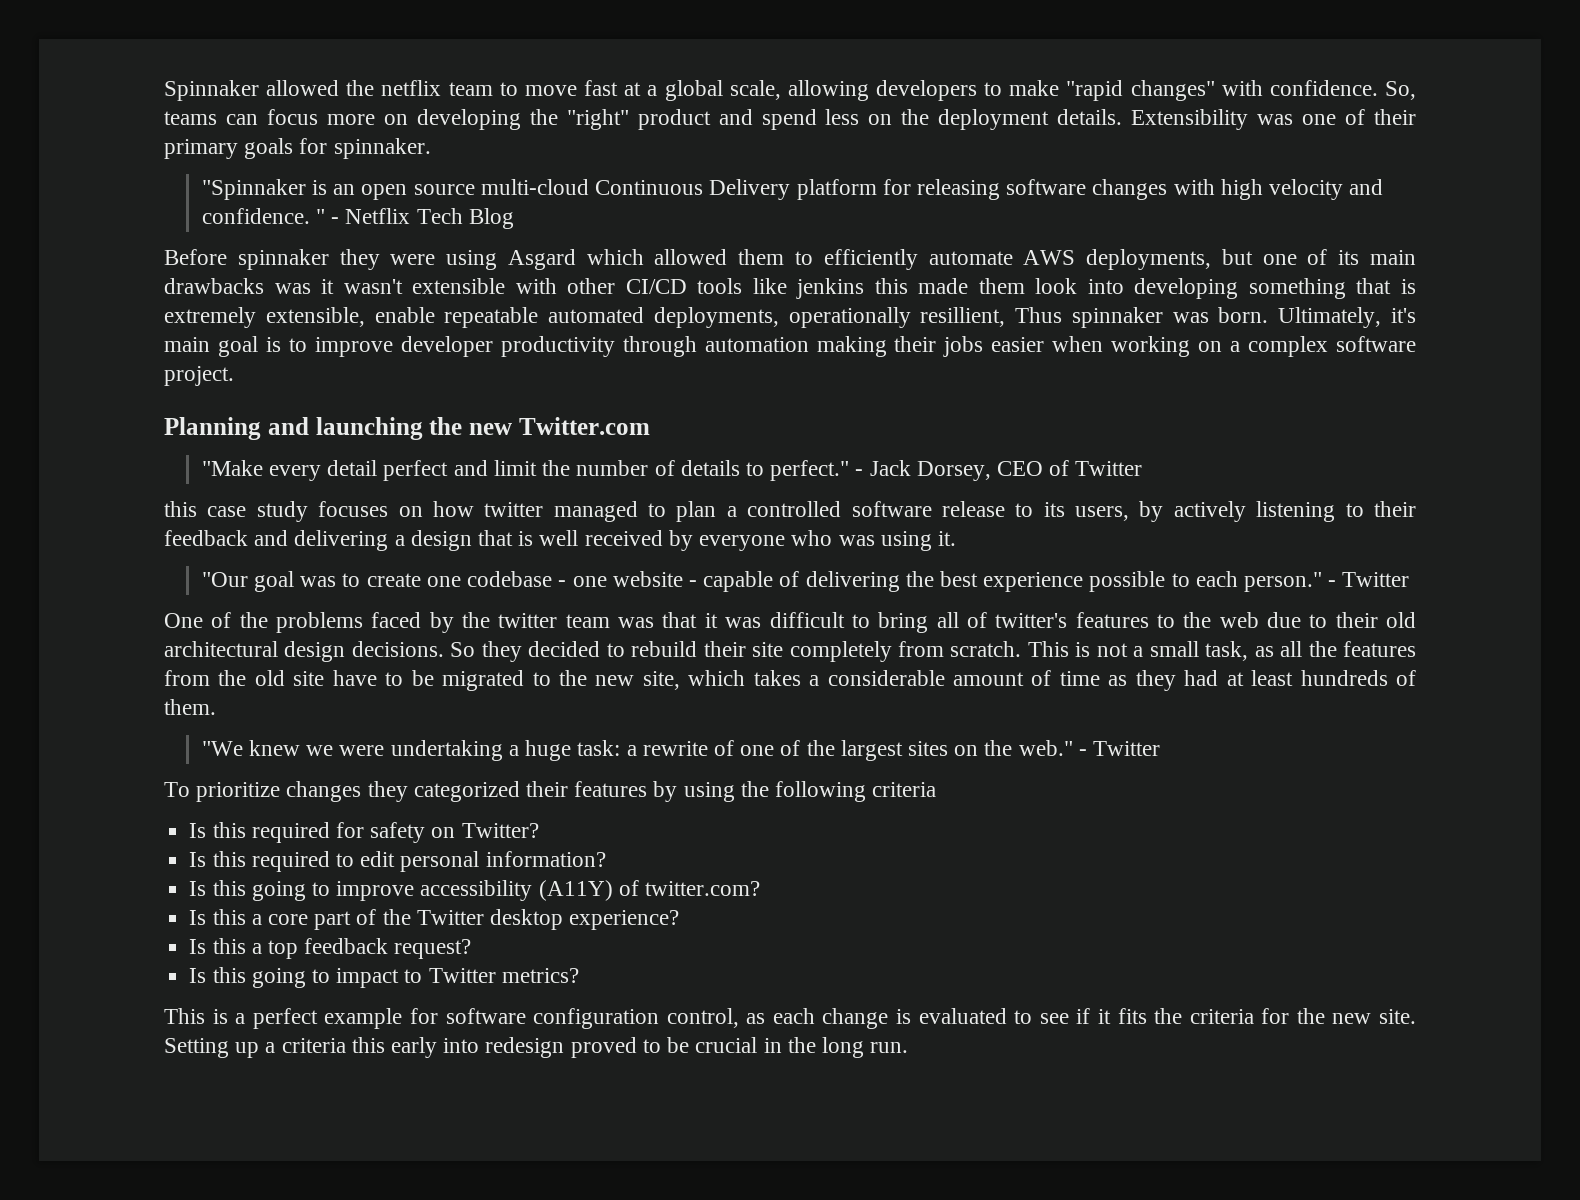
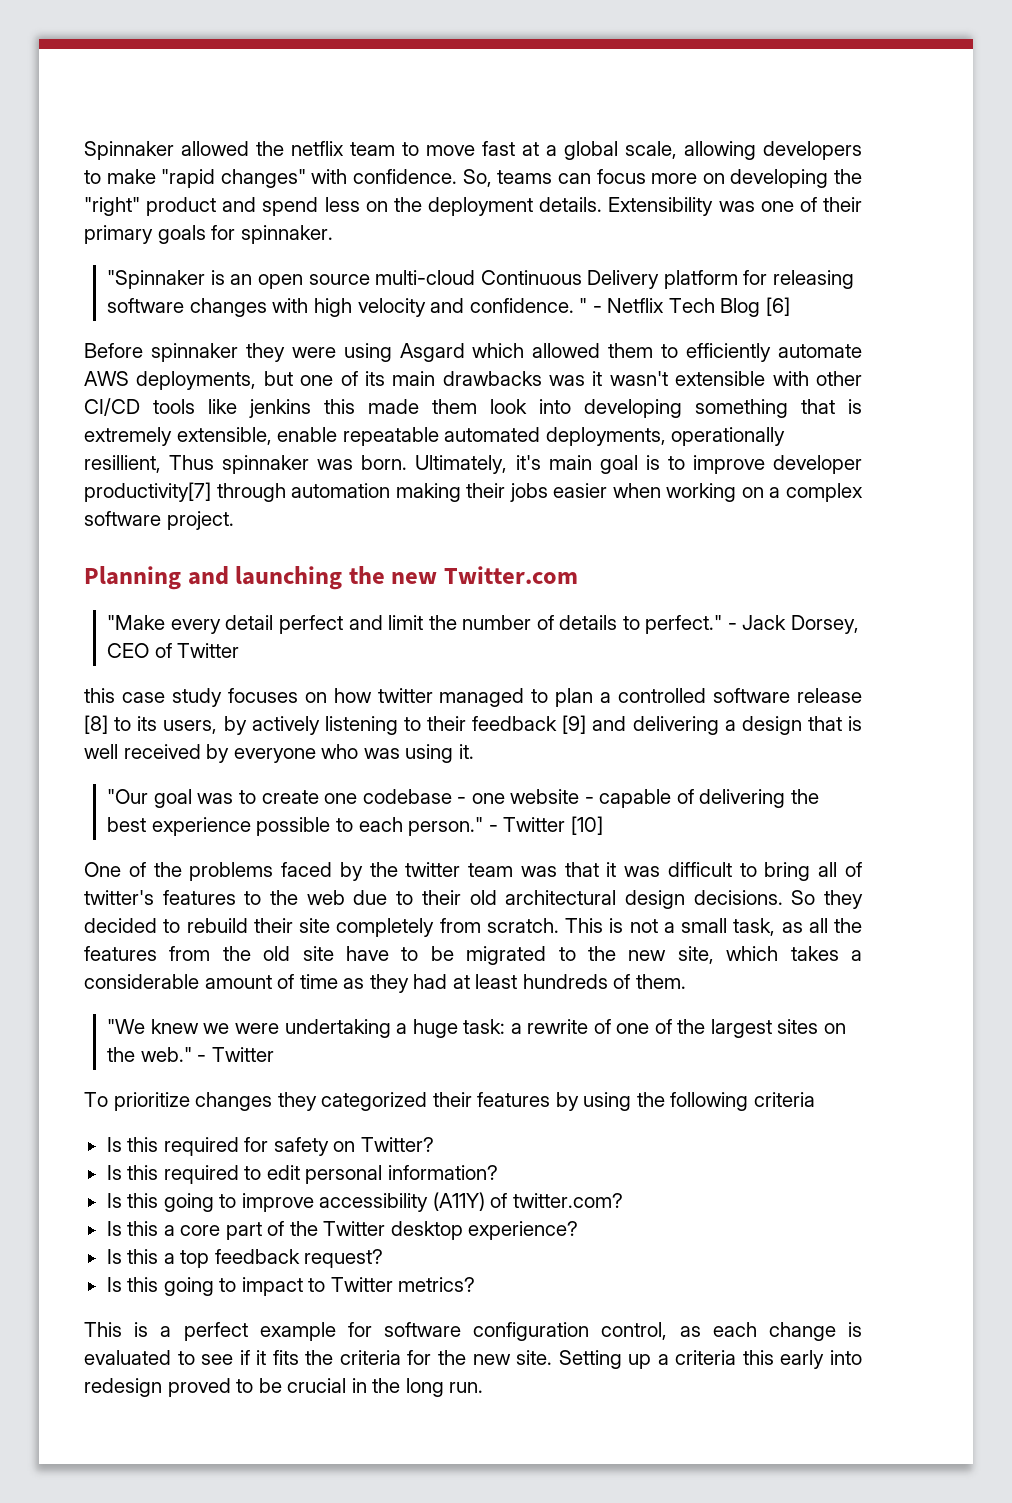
- " - Netflix Tech Blog
+ " - Netflix Tech Blog [6]
- Ultimately, it's main goal is to improve developer productivity through automation making their jobs easier when working on a complex software project.
+ Ultimately, it's main goal is to improve developer productivity[7] through automation making their jobs easier when working on a complex software project.
- this case study focuses on how twitter managed to plan a controlled software release to its users, by actively listening to their feedback and delivering a design that is well received by everyone who was using it.
+ this case study focuses on how twitter managed to plan a controlled software release [8] to its users, by actively listening to their feedback [9] and delivering a design that is well received by everyone who was using it.
- "Our goal was to create one codebase - one website - capable of delivering the best experience possible to each person." - Twitter
+ "Our goal was to create one codebase - one website - capable of delivering the best experience possible to each person." - Twitter [10]

